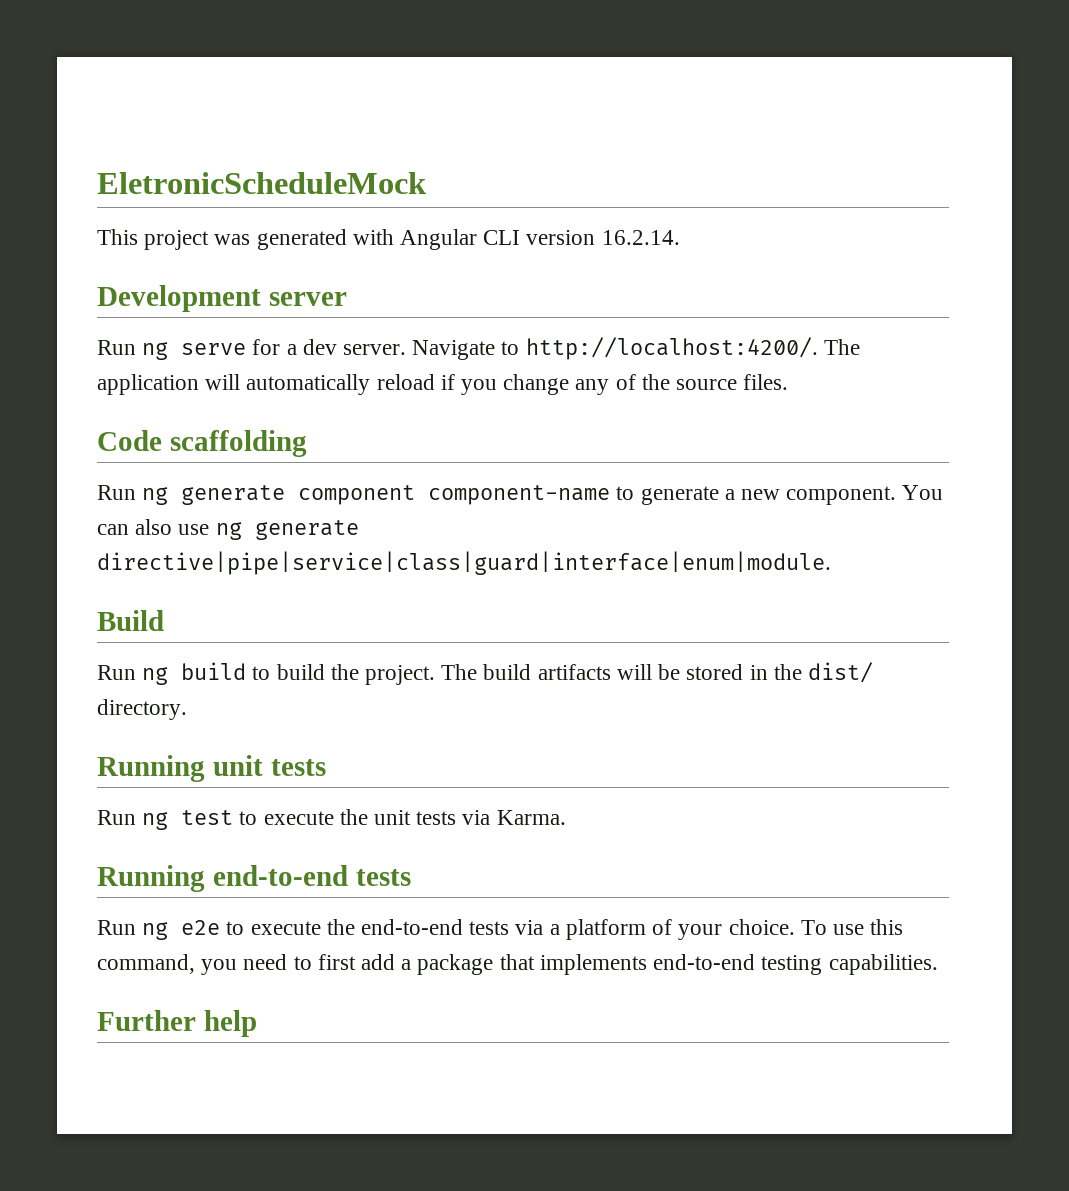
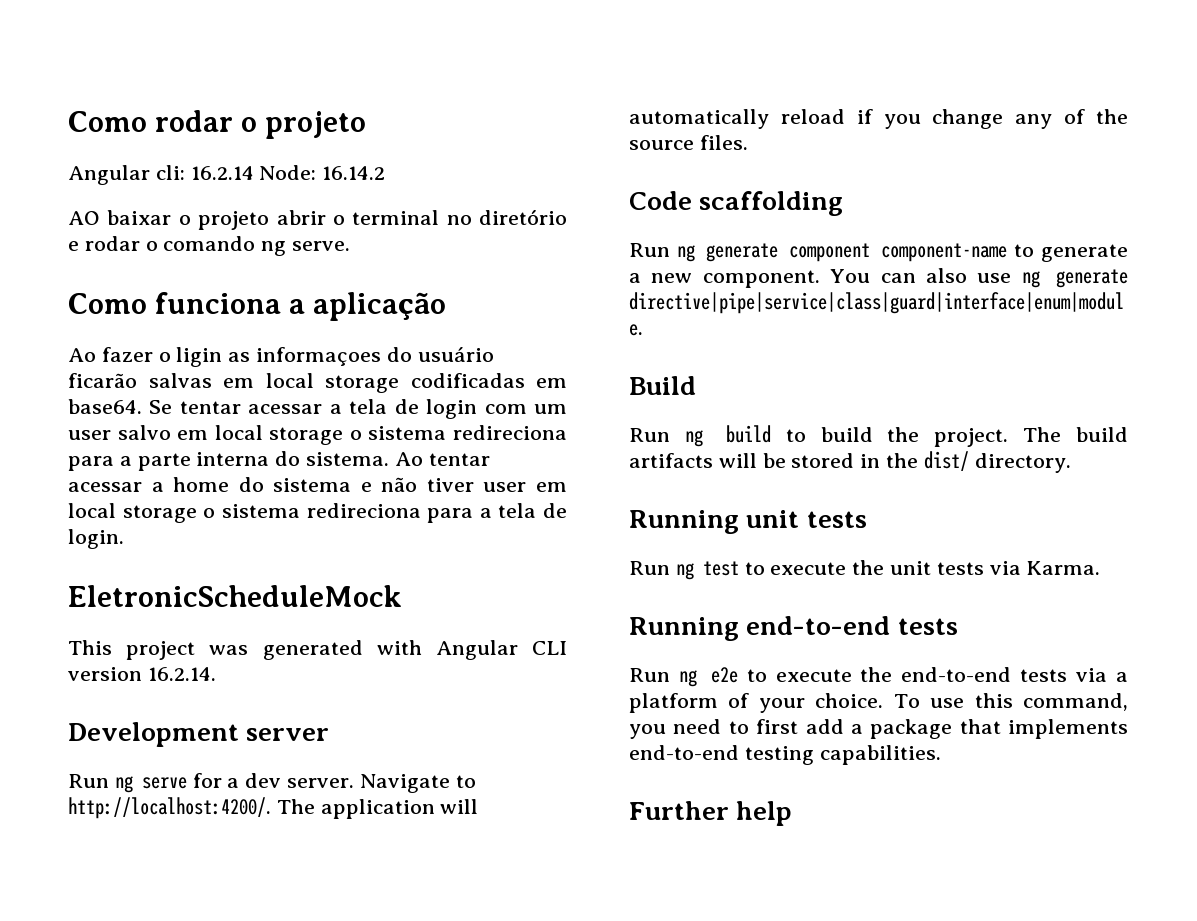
+ Como rodar o projeto
+ Angular cli: 16.2.14 Node: 16.14.2
+ AO baixar o projeto abrir o terminal no diretório e rodar o comando ng serve.
+ Como funciona a aplicação
+ Ao fazer o ligin as informaçoes do usuário ficarão salvas em local storage codificadas em base64. Se tentar acessar a tela de login com um user salvo em local storage o sistema redireciona para a parte interna do sistema. Ao tentar acessar a home do sistema e não tiver user em local storage o sistema redireciona para a tela de login.

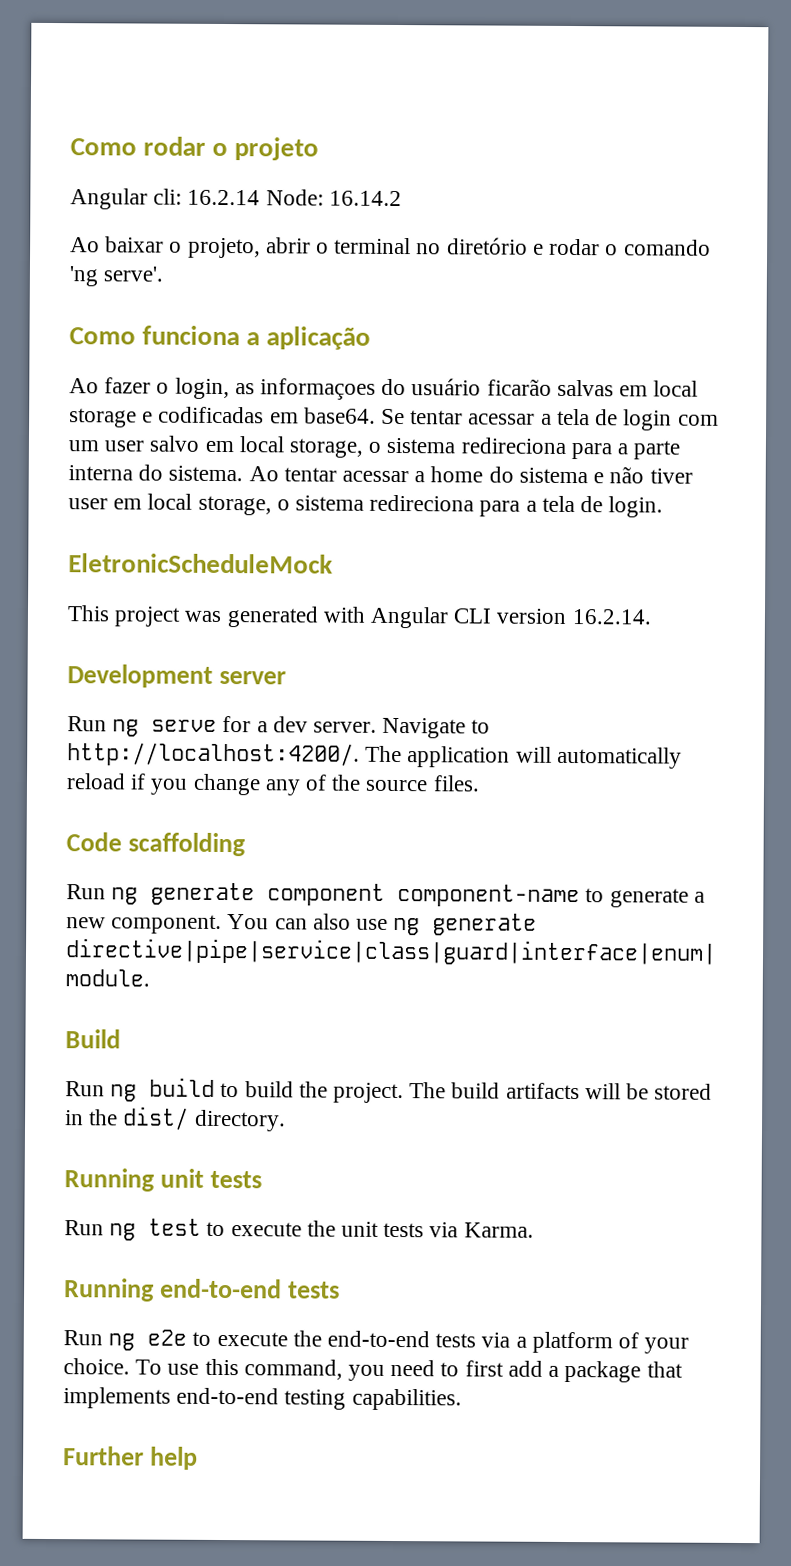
- AO baixar o projeto abrir o terminal no diretório e rodar o comando ng serve.
+ Ao baixar o projeto, abrir o terminal no diretório e rodar o comando 'ng serve'.
- Ao fazer o ligin as informaçoes do usuário ficarão salvas em local storage codificadas em base64.
+ Ao fazer o login, as informaçoes do usuário ficarão salvas em local storage e codificadas em base64.
- Se tentar acessar a tela de login com um user salvo em local storage o sistema redireciona para a parte interna do sistema.
+ Se tentar acessar a tela de login com um user salvo em local storage, o sistema redireciona para a parte interna do sistema.
- Ao tentar acessar a home do sistema e não tiver user em local storage o sistema redireciona para a tela de login.
+ Ao tentar acessar a home do sistema e não tiver user em local storage, o sistema redireciona para a tela de login.

